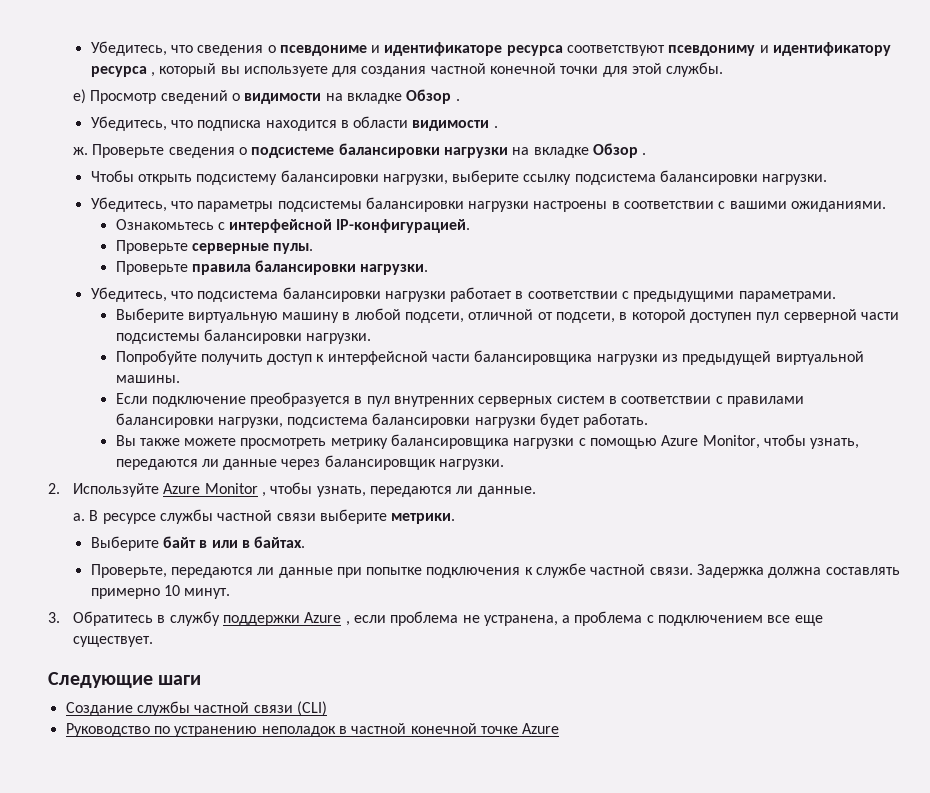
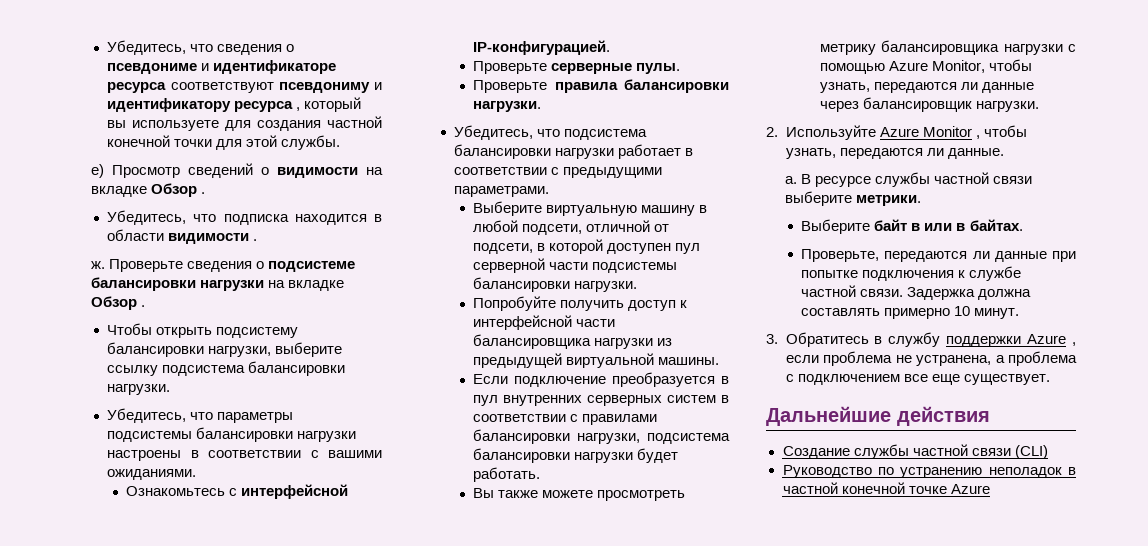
- Следующие шаги
+ Дальнейшие действия

